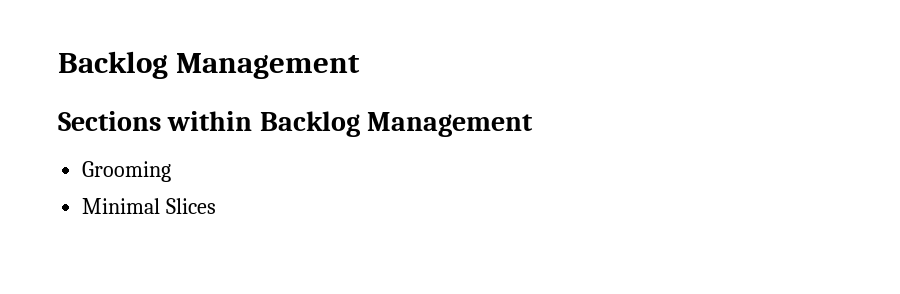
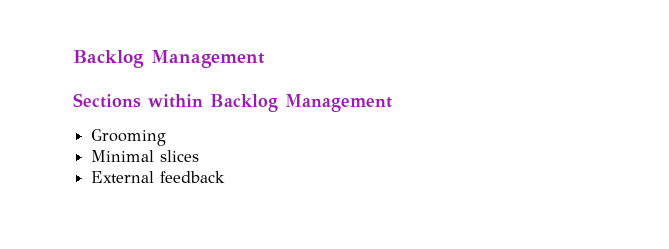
- Minimal Slices
+ Minimal slices
+ External feedback

